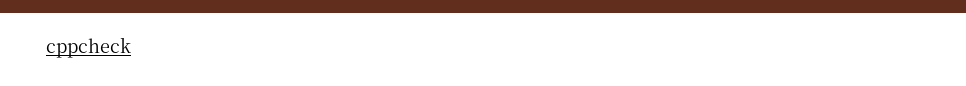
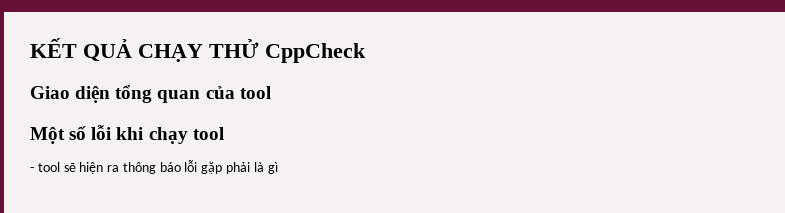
- cppcheck
+ KẾT QUẢ CHẠY THỬ CppCheck
+ Giao diện tổng quan của tool
+ Một số lỗi khi chạy tool
+ - tool sẽ hiện ra thông báo lỗi gặp phải là gì

